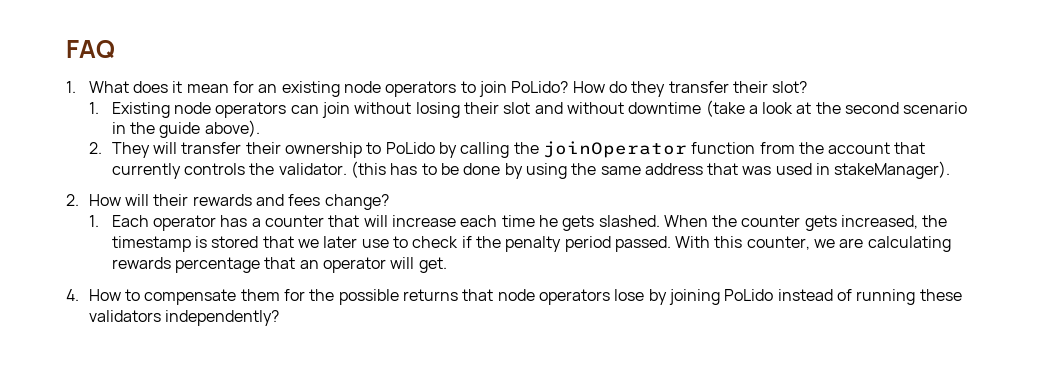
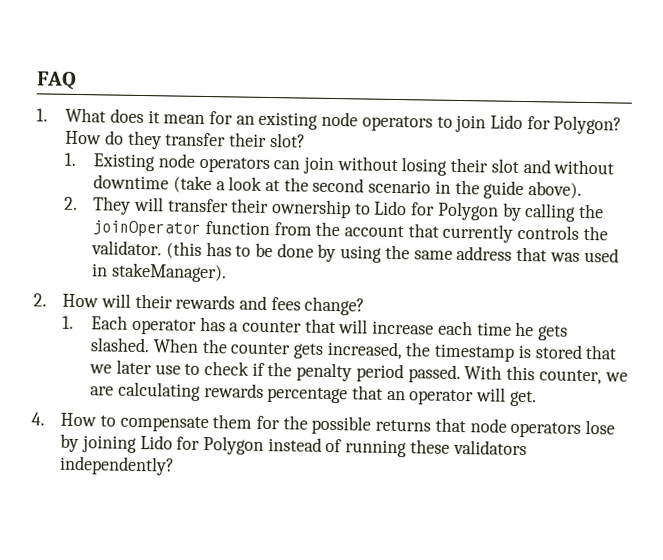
- 1. What does it mean for an existing node operators to join PoLido?
+ 1. What does it mean for an existing node operators to join Lido for Polygon?
- 2. They will transfer their ownership to PoLido by calling the joinOperator function from the account that currently controls the validator.
+ 2. They will transfer their ownership to Lido for Polygon by calling the joinOperator function from the account that currently controls the validator.
- 4. How to compensate them for the possible returns that node operators lose by joining PoLido instead of running these validators independently?
+ 4. How to compensate them for the possible returns that node operators lose by joining Lido for Polygon instead of running these validators independently?

